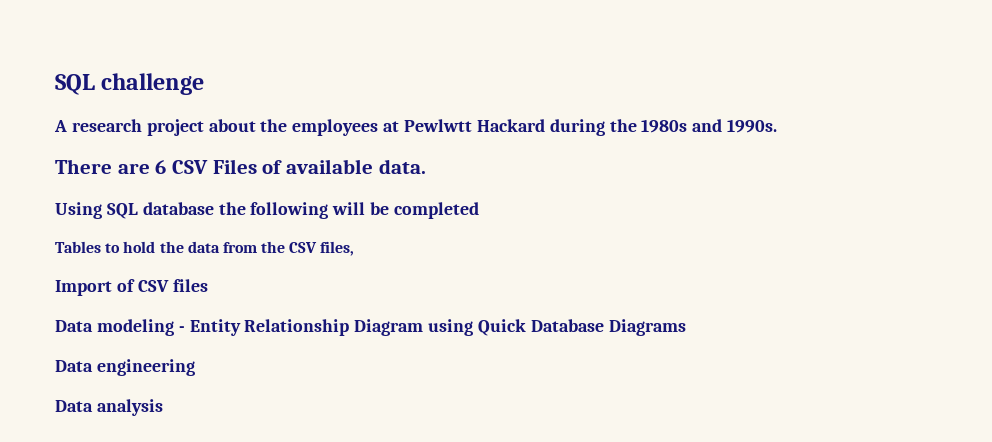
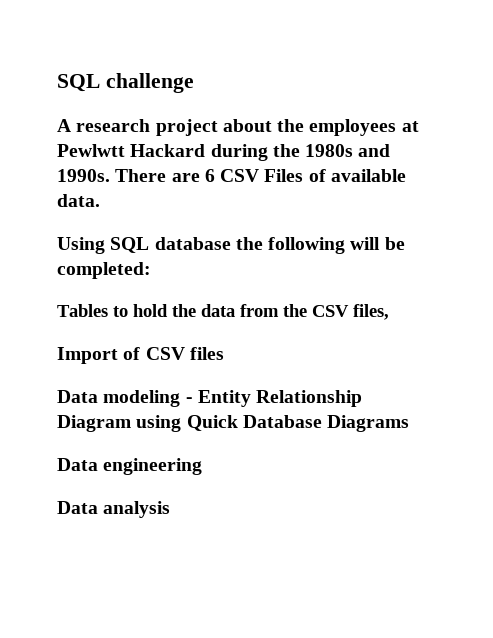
- A research project about the employees at Pewlwtt Hackard during the 1980s and 1990s.
- There are 6 CSV Files of available data.
+ A research project about the employees at Pewlwtt Hackard during the 1980s and 1990s. There are 6 CSV Files of available data.
- Using SQL database the following will be completed
+ Using SQL database the following will be completed:

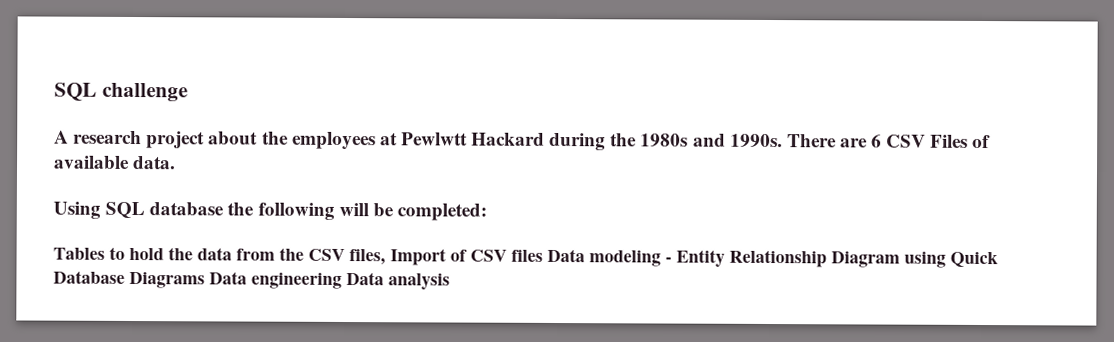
- Tables to hold the data from the CSV files,
- Import of CSV files
- Data modeling - Entity Relationship Diagram using Quick Database Diagrams
- Data engineering
- Data analysis
+ Tables to hold the data from the CSV files, Import of CSV files Data modeling - Entity Relationship Diagram using Quick Database Diagrams Data engineering Data analysis

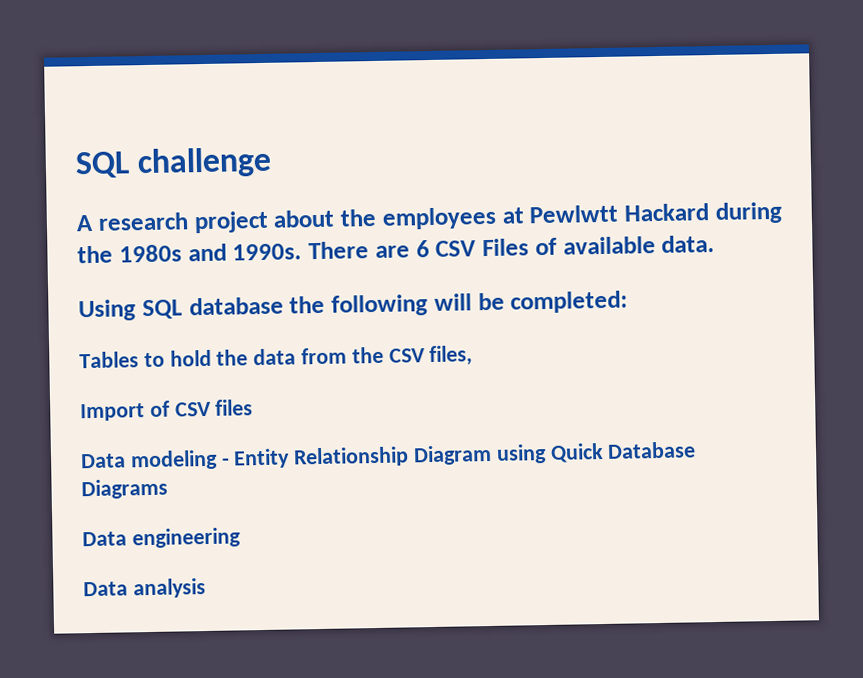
- Tables to hold the data from the CSV files, Import of CSV files Data modeling - Entity Relationship Diagram using Quick Database Diagrams Data engineering Data analysis
+ Tables to hold the data from the CSV files,
+ Import of CSV files
+ Data modeling - Entity Relationship Diagram using Quick Database Diagrams
+ Data engineering
+ Data analysis

